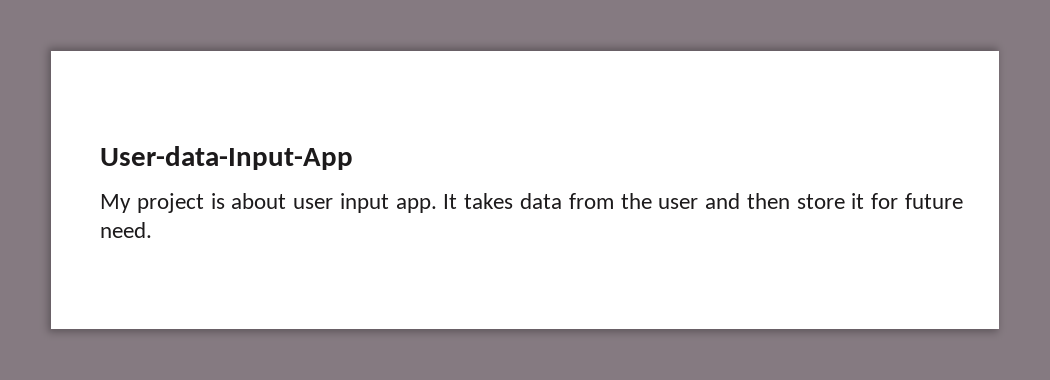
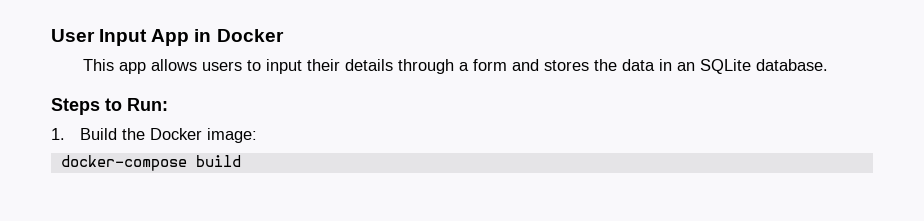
- User-data-Input-App
- My project is about user input app. It takes data from the user and then store it for future need.
+ User Input App in Docker
+ This app allows users to input their details through a form and stores the data in an SQLite database.
+ Steps to Run:
+ 1. Build the Docker image:
+ docker-compose build

